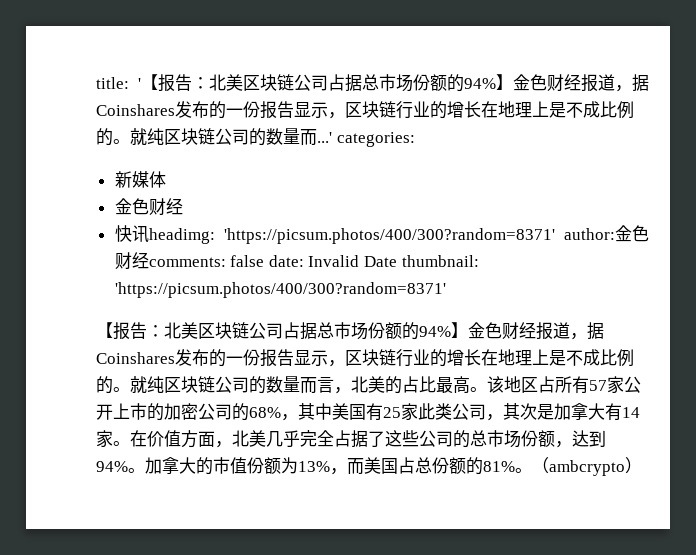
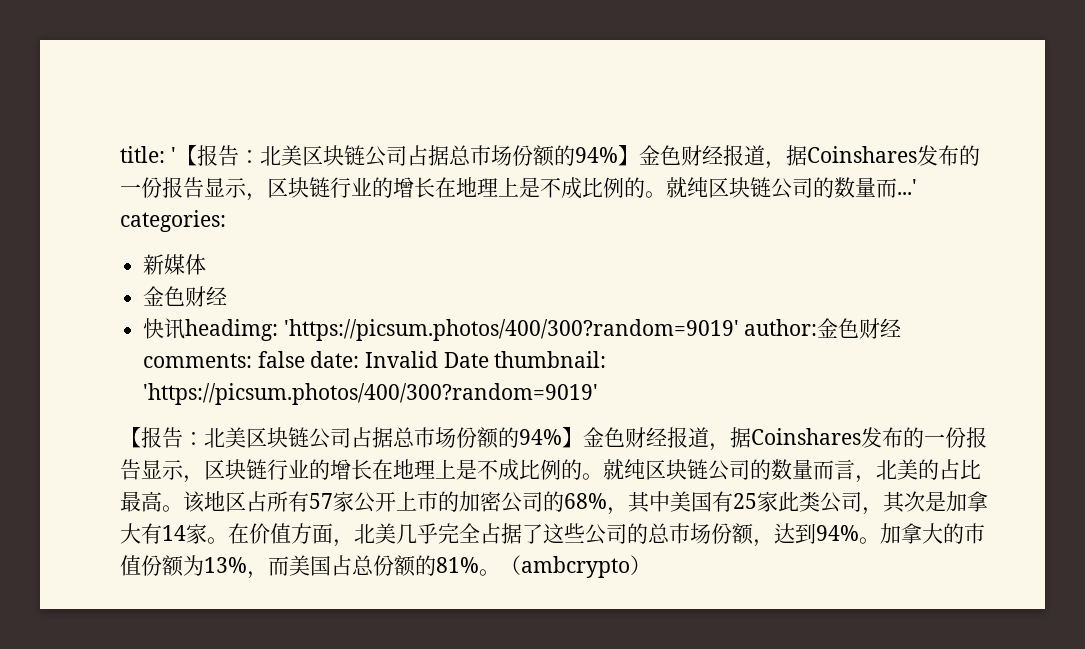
- 快讯headimg: 'https://picsum.photos/400/300?random=8371' author:金色财经comments: false date: Invalid Date thumbnail: 'https://picsum.photos/400/300?random=8371'
+ 快讯headimg: 'https://picsum.photos/400/300?random=9019' author:金色财经comments: false date: Invalid Date thumbnail: 'https://picsum.photos/400/300?random=9019'

